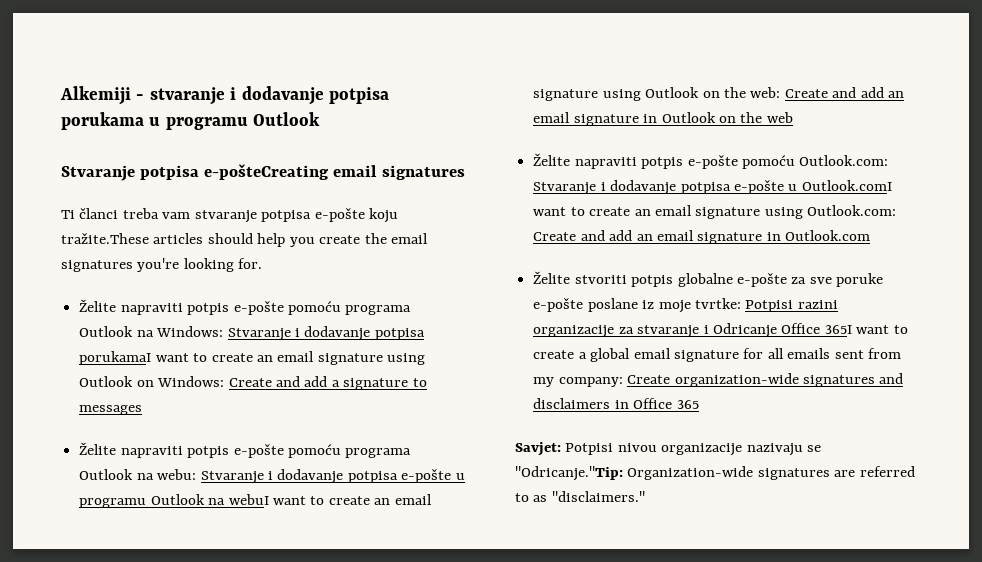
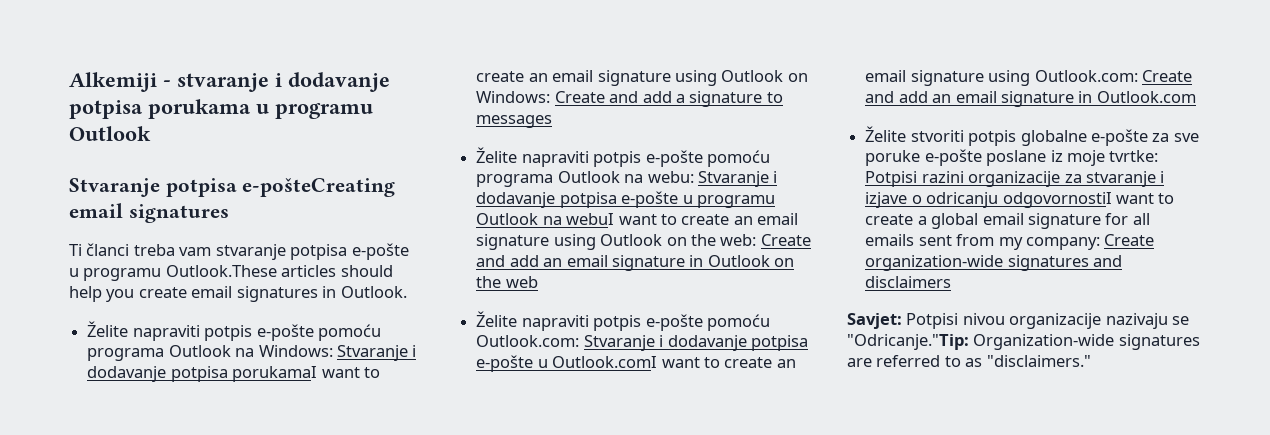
- Ti članci treba vam stvaranje potpisa e-pošte koju tražite.These articles should help you create the email signatures you're looking for.
+ Ti članci treba vam stvaranje potpisa e-pošte u programu Outlook.These articles should help you create email signatures in Outlook.
- Želite stvoriti potpis globalne e-pošte za sve poruke e-pošte poslane iz moje tvrtke: Potpisi razini organizacije za stvaranje i Odricanje Office 365I want to create a global email signature for all emails sent from my company: Create organization-wide signatures and disclaimers in Office 365
+ Želite stvoriti potpis globalne e-pošte za sve poruke e-pošte poslane iz moje tvrtke: Potpisi razini organizacije za stvaranje i izjave o odricanju odgovornostiI want to create a global email signature for all emails sent from my company: Create organization-wide signatures and disclaimers

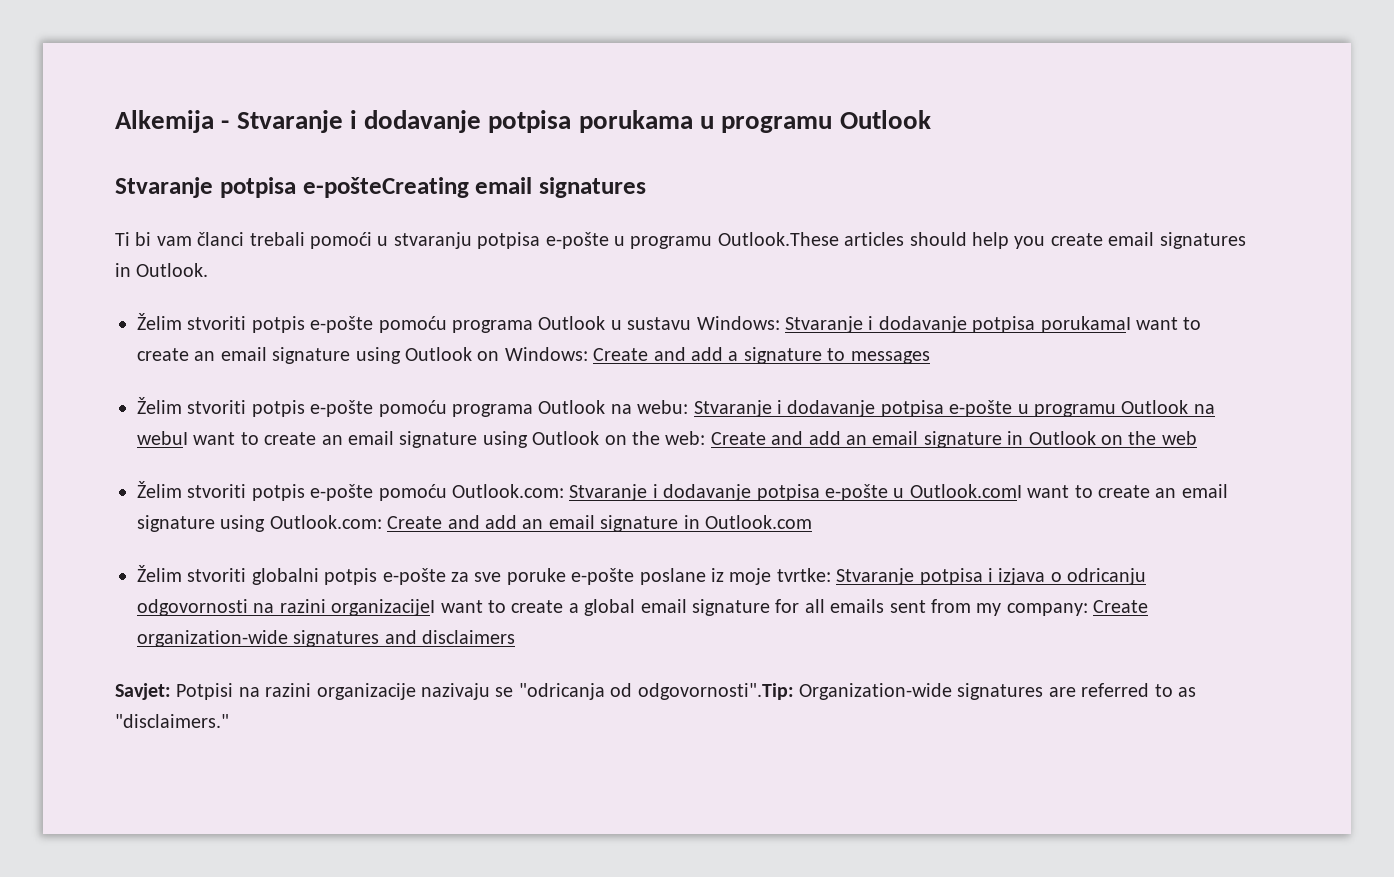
- Alkemiji - stvaranje i dodavanje potpisa porukama u programu Outlook
+ Alkemija - Stvaranje i dodavanje potpisa porukama u programu Outlook
- Ti članci treba vam stvaranje potpisa e-pošte u programu Outlook.These articles should help you create email signatures in Outlook.
+ Ti bi vam članci trebali pomoći u stvaranju potpisa e-pošte u programu Outlook.These articles should help you create email signatures in Outlook.
- Želite napraviti potpis e-pošte pomoću programa Outlook na Windows: Stvaranje i dodavanje potpisa porukamaI want to create an email signature using Outlook on Windows: Create and add a signature to messages
+ Želim stvoriti potpis e-pošte pomoću programa Outlook u sustavu Windows: Stvaranje i dodavanje potpisa porukamaI want to create an email signature using Outlook on Windows: Create and add a signature to messages
- Želite napraviti potpis e-pošte pomoću programa Outlook na webu: Stvaranje i dodavanje potpisa e-pošte u programu Outlook na webuI want to create an email signature using Outlook on the web: Create and add an email signature in Outlook on the web
+ Želim stvoriti potpis e-pošte pomoću programa Outlook na webu: Stvaranje i dodavanje potpisa e-pošte u programu Outlook na webuI want to create an email signature using Outlook on the web: Create and add an email signature in Outlook on the web
- Želite napraviti potpis e-pošte pomoću Outlook.com: Stvaranje i dodavanje potpisa e-pošte u Outlook.comI want to create an email signature using Outlook.com: Create and add an email signature in Outlook.com
+ Želim stvoriti potpis e-pošte pomoću Outlook.com: Stvaranje i dodavanje potpisa e-pošte u Outlook.comI want to create an email signature using Outlook.com: Create and add an email signature in Outlook.com
- Želite stvoriti potpis globalne e-pošte za sve poruke e-pošte poslane iz moje tvrtke: Potpisi razini organizacije za stvaranje i izjave o odricanju odgovornostiI want to create a global email signature for all emails sent from my company: Create organization-wide signatures and disclaimers
+ Želim stvoriti globalni potpis e-pošte za sve poruke e-pošte poslane iz moje tvrtke: Stvaranje potpisa i izjava o odricanju odgovornosti na razini organizacijeI want to create a global email signature for all emails sent from my company: Create organization-wide signatures and disclaimers
- Savjet: Potpisi nivou organizacije nazivaju se "Odricanje."Tip: Organization-wide signatures are referred to as "disclaimers."
+ Savjet: Potpisi na razini organizacije nazivaju se "odricanja od odgovornosti".Tip: Organization-wide signatures are referred to as "disclaimers."

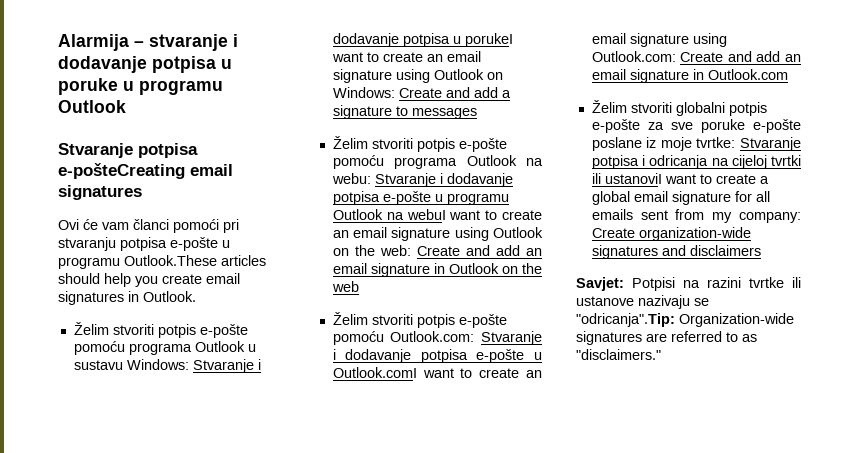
- Alkemija - Stvaranje i dodavanje potpisa porukama u programu Outlook
+ Alarmija – stvaranje i dodavanje potpisa u poruke u programu Outlook
- Ti bi vam članci trebali pomoći u stvaranju potpisa e-pošte u programu Outlook.These articles should help you create email signatures in Outlook.
+ Ovi će vam članci pomoći pri stvaranju potpisa e-pošte u programu Outlook.These articles should help you create email signatures in Outlook.
- Želim stvoriti potpis e-pošte pomoću programa Outlook u sustavu Windows: Stvaranje i dodavanje potpisa porukamaI want to create an email signature using Outlook on Windows: Create and add a signature to messages
+ Želim stvoriti potpis e-pošte pomoću programa Outlook u sustavu Windows: Stvaranje i dodavanje potpisa u porukeI want to create an email signature using Outlook on Windows: Create and add a signature to messages
- Želim stvoriti globalni potpis e-pošte za sve poruke e-pošte poslane iz moje tvrtke: Stvaranje potpisa i izjava o odricanju odgovornosti na razini organizacijeI want to create a global email signature for all emails sent from my company: Create organization-wide signatures and disclaimers
+ Želim stvoriti globalni potpis e-pošte za sve poruke e-pošte poslane iz moje tvrtke: Stvaranje potpisa i odricanja na cijeloj tvrtki ili ustanoviI want to create a global email signature for all emails sent from my company: Create organization-wide signatures and disclaimers
- Savjet: Potpisi na razini organizacije nazivaju se "odricanja od odgovornosti".Tip: Organization-wide signatures are referred to as "disclaimers."
+ Savjet: Potpisi na razini tvrtke ili ustanove nazivaju se "odricanja".Tip: Organization-wide signatures are referred to as "disclaimers."

